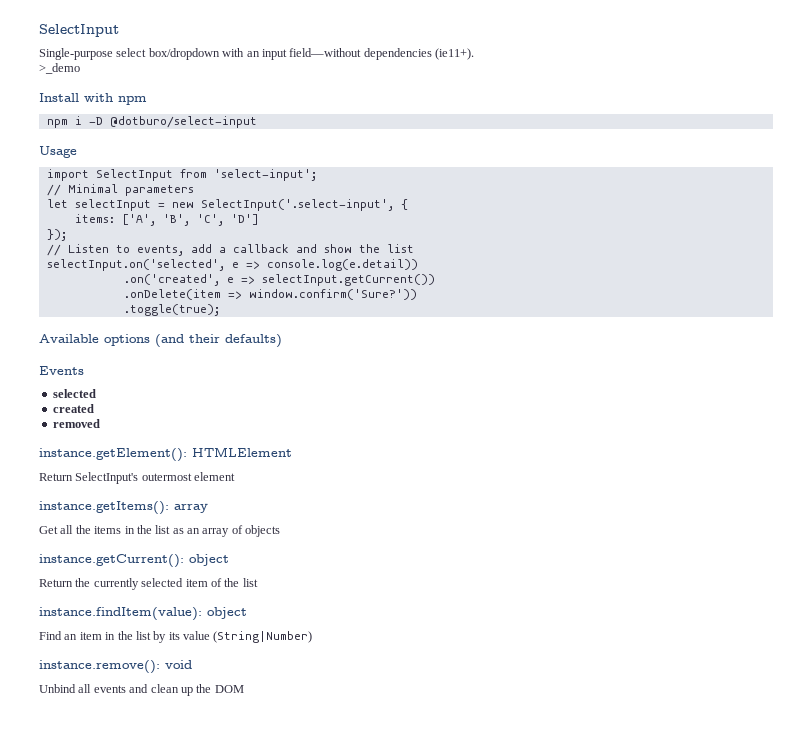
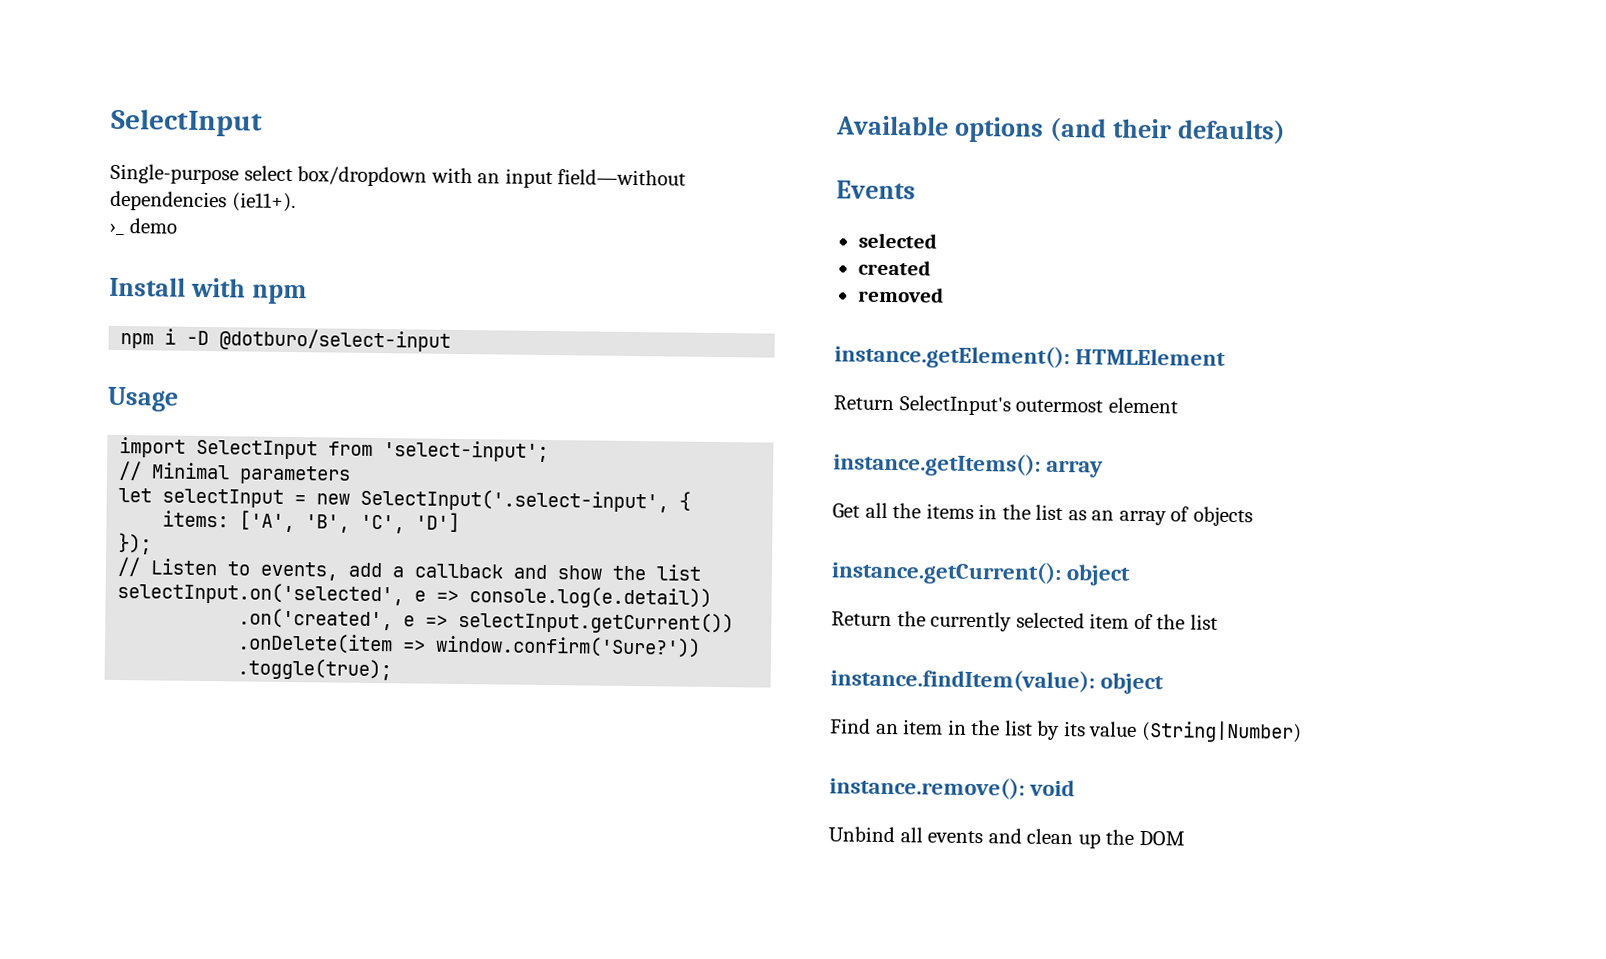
- >_demo
+ ›_ demo

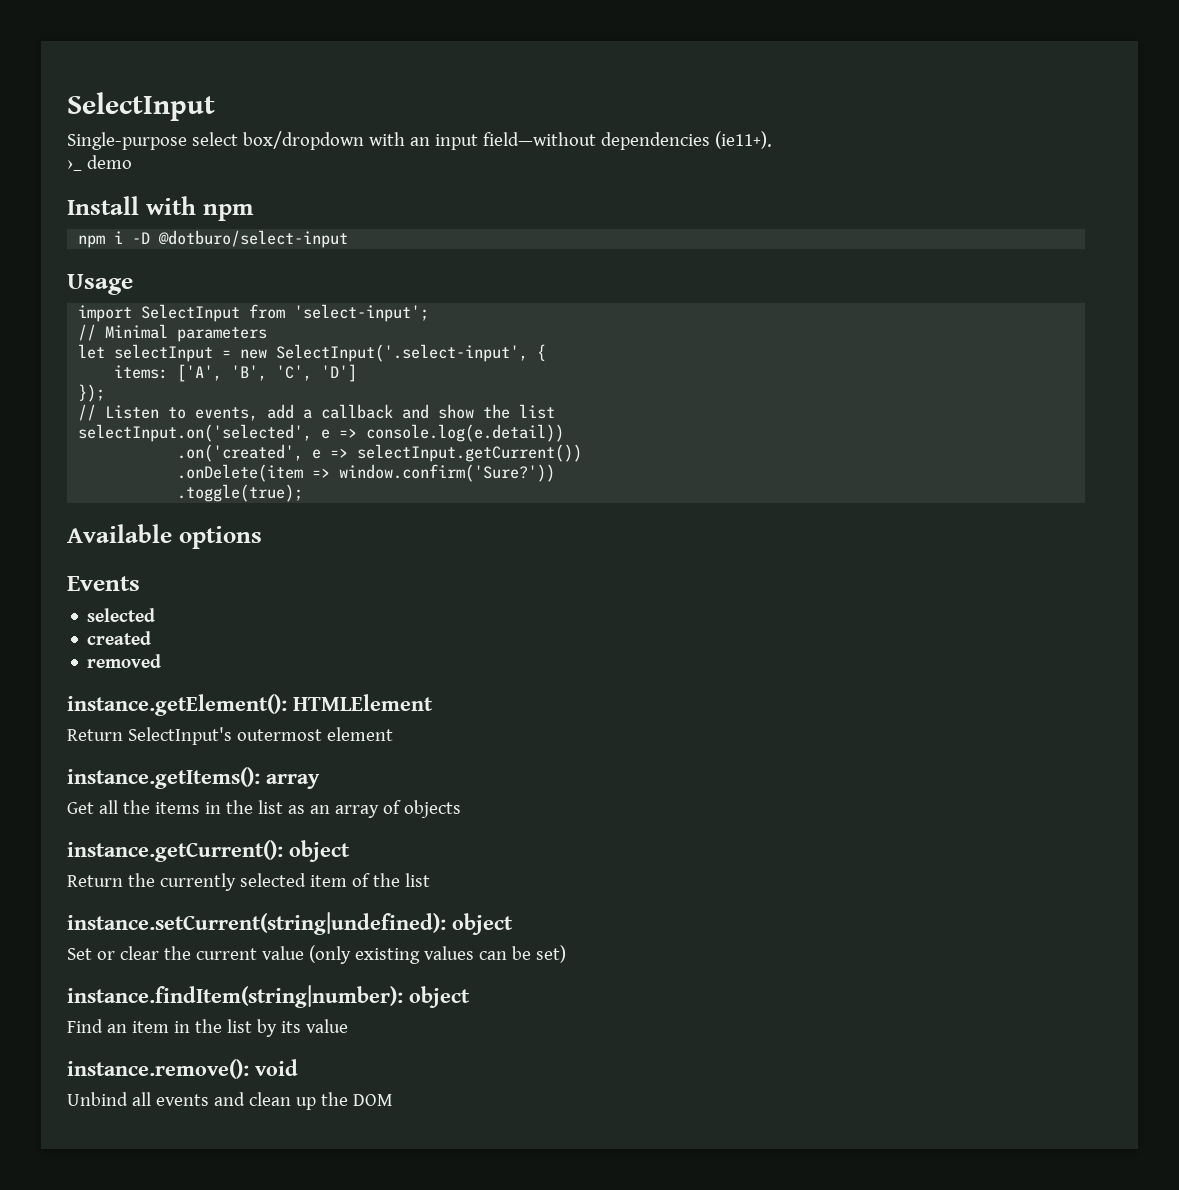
- Available options (and their defaults)
+ Available options
- instance.findItem(value): object
+ instance.setCurrent(string|undefined): object
+ Set or clear the current value (only existing values can be set)
+ instance.findItem(string|number): object
- Find an item in the list by its value (String|Number)
+ Find an item in the list by its value

